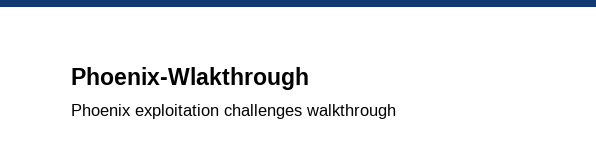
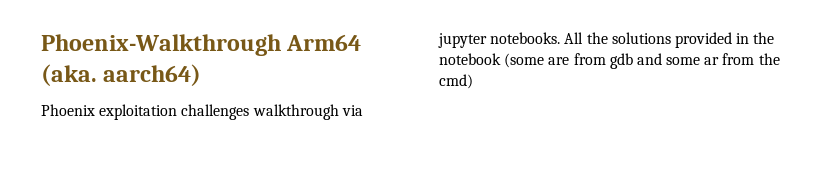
- Phoenix-Wlakthrough
+ Phoenix-Walkthrough Arm64 (aka. aarch64)
- Phoenix exploitation challenges walkthrough
+ Phoenix exploitation challenges walkthrough via jupyter notebooks. All the solutions provided in the notebook (some are from gdb and some ar from the cmd)

